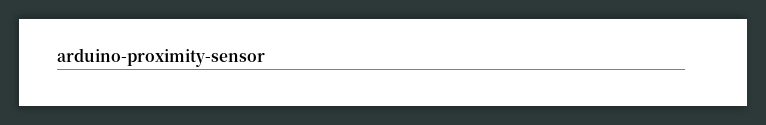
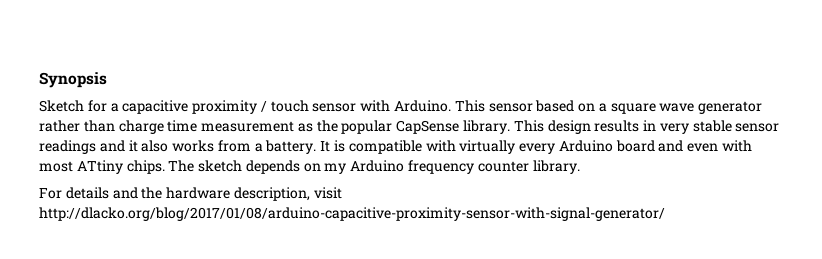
- arduino-proximity-sensor
+ Synopsis
+ Sketch for a capacitive proximity / touch sensor with Arduino. This sensor based on a square wave generator rather than charge time measurement as the popular CapSense library. This design results in very stable sensor readings and it also works from a battery. It is compatible with virtually every Arduino board and even with most ATtiny chips. The sketch depends on my Arduino frequency counter library.
+ For details and the hardware description, visit http://dlacko.org/blog/2017/01/08/arduino-capacitive-proximity-sensor-with-signal-generator/

